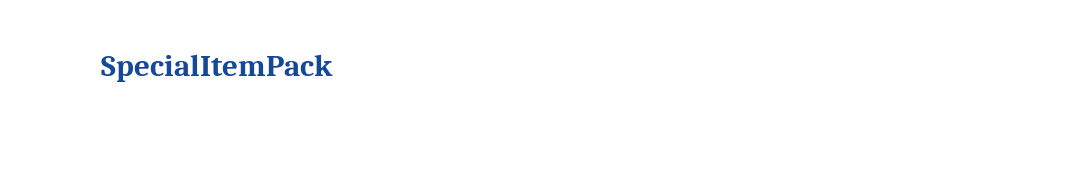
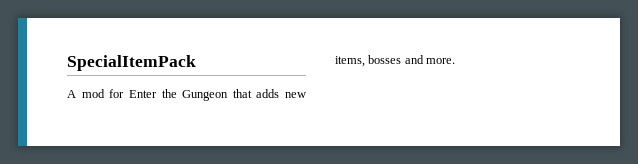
+ A mod for Enter the Gungeon that adds new items, bosses and more.

